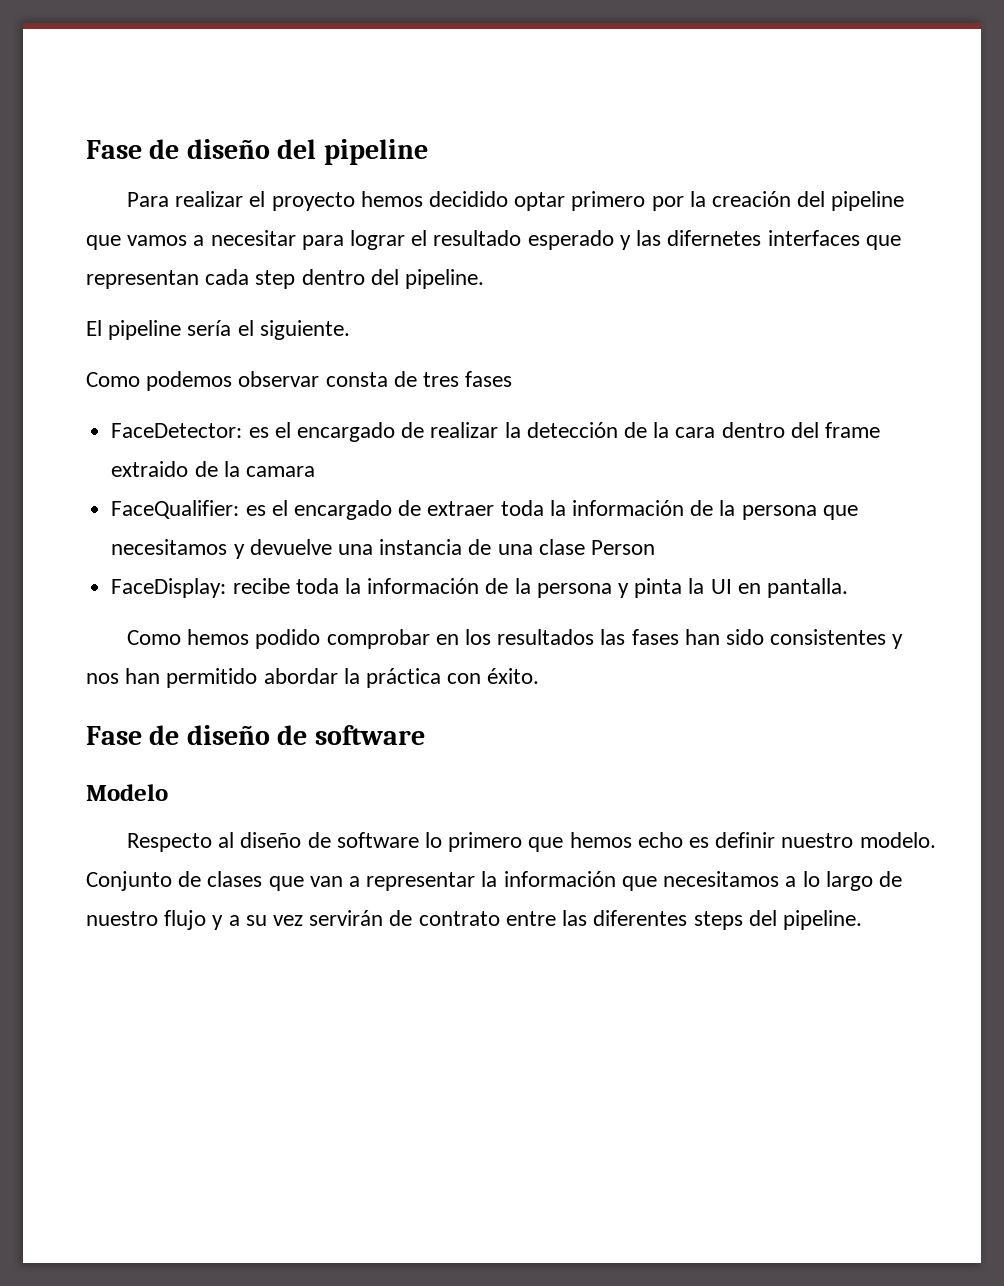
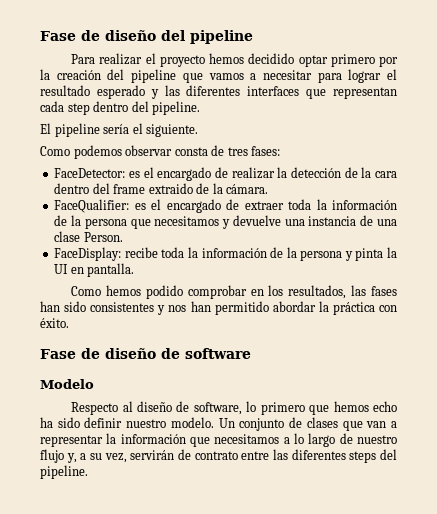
- Para realizar el proyecto hemos decidido optar primero por la creación del pipeline que vamos a necesitar para lograr el resultado esperado y las difernetes interfaces que representan cada step dentro del pipeline.
+ Para realizar el proyecto hemos decidido optar primero por la creación del pipeline que vamos a necesitar para lograr el resultado esperado y las diferentes interfaces que representan cada step dentro del pipeline.
- Como podemos observar consta de tres fases
+ Como podemos observar consta de tres fases:
- FaceDetector: es el encargado de realizar la detección de la cara dentro del frame extraido de la camara
+ FaceDetector: es el encargado de realizar la detección de la cara dentro del frame extraido de la cámara.
- FaceQualifier: es el encargado de extraer toda la información de la persona que necesitamos y devuelve una instancia de una clase Person
+ FaceQualifier: es el encargado de extraer toda la información de la persona que necesitamos y devuelve una instancia de una clase Person.
- Como hemos podido comprobar en los resultados las fases han sido consistentes y nos han permitido abordar la práctica con éxito.
+ Como hemos podido comprobar en los resultados, las fases han sido consistentes y nos han permitido abordar la práctica con éxito.
- Respecto al diseño de software lo primero que hemos echo es definir nuestro modelo.
+ Respecto al diseño de software, lo primero que hemos echo ha sido definir nuestro modelo.
- Conjunto de clases que van a representar la información que necesitamos a lo largo de nuestro flujo y a su vez servirán de contrato entre las diferentes steps del pipeline.
+ Un conjunto de clases que van a representar la información que necesitamos a lo largo de nuestro flujo y, a su vez, servirán de contrato entre las diferentes steps del pipeline.

